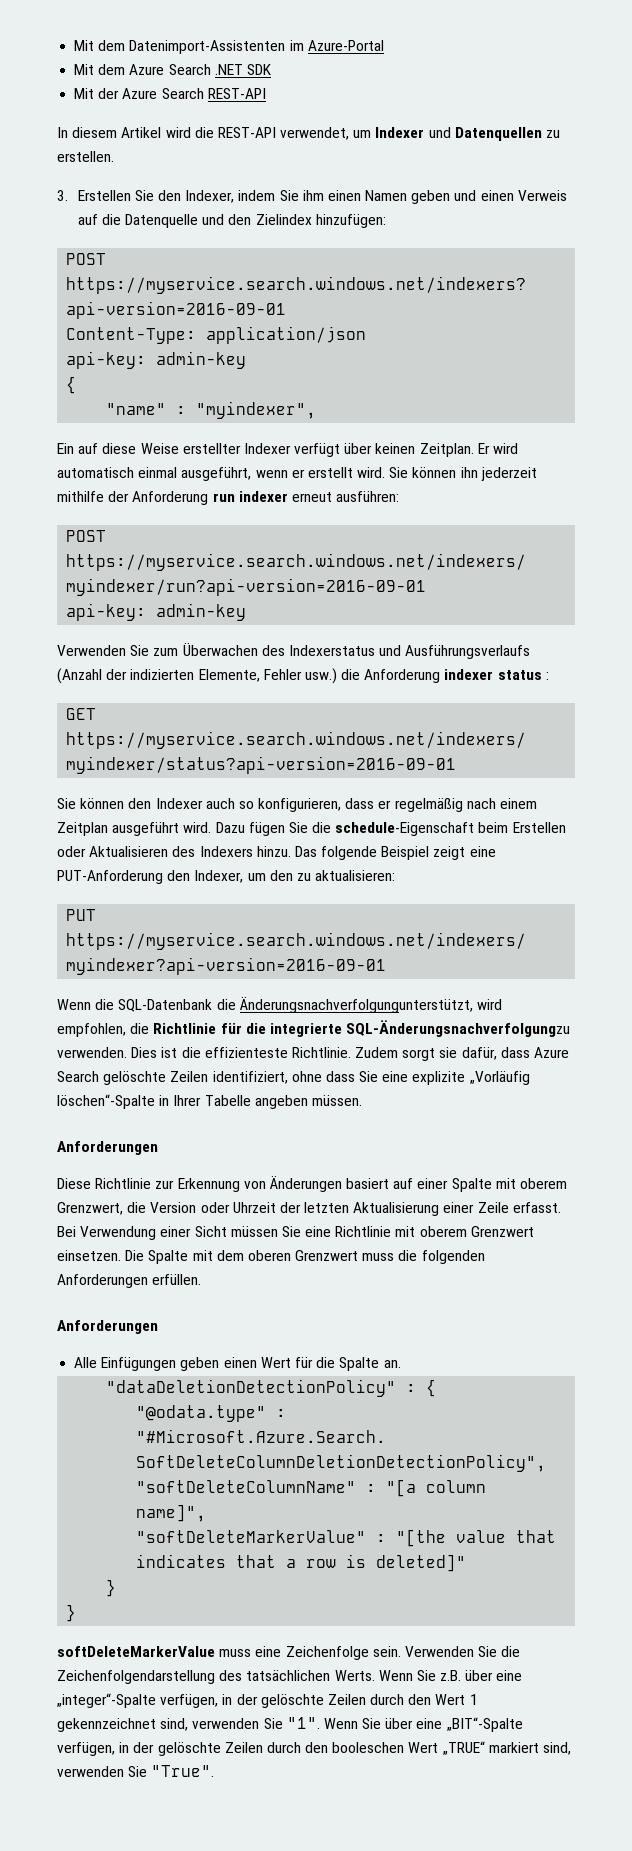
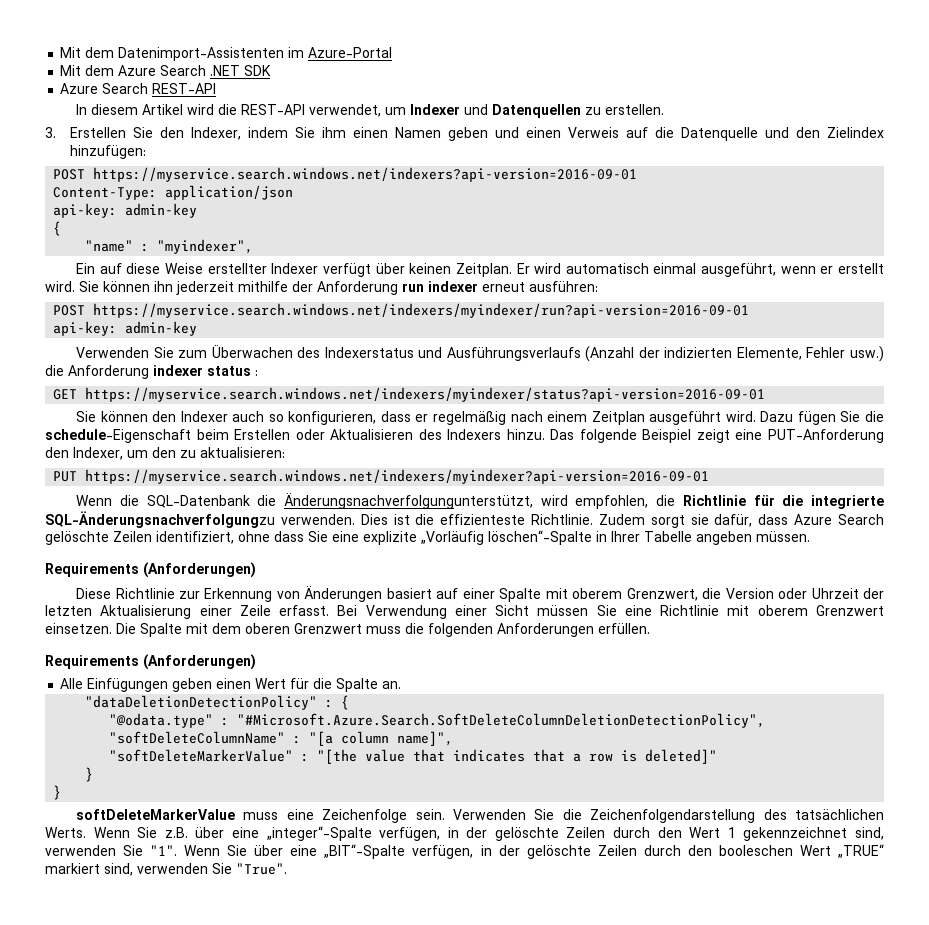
- Mit der Azure Search REST-API
+ Azure Search REST-API
  Zudem sorgt sie dafür, dass Azure Search gelöschte Zeilen identifiziert, ohne dass Sie eine explizite „Vorläufig löschen“-Spalte in Ihrer Tabelle angeben müssen.
- Anforderungen
+ Requirements (Anforderungen)
  Die Spalte mit dem oberen Grenzwert muss die folgenden Anforderungen erfüllen.
- Anforderungen
+ Requirements (Anforderungen)

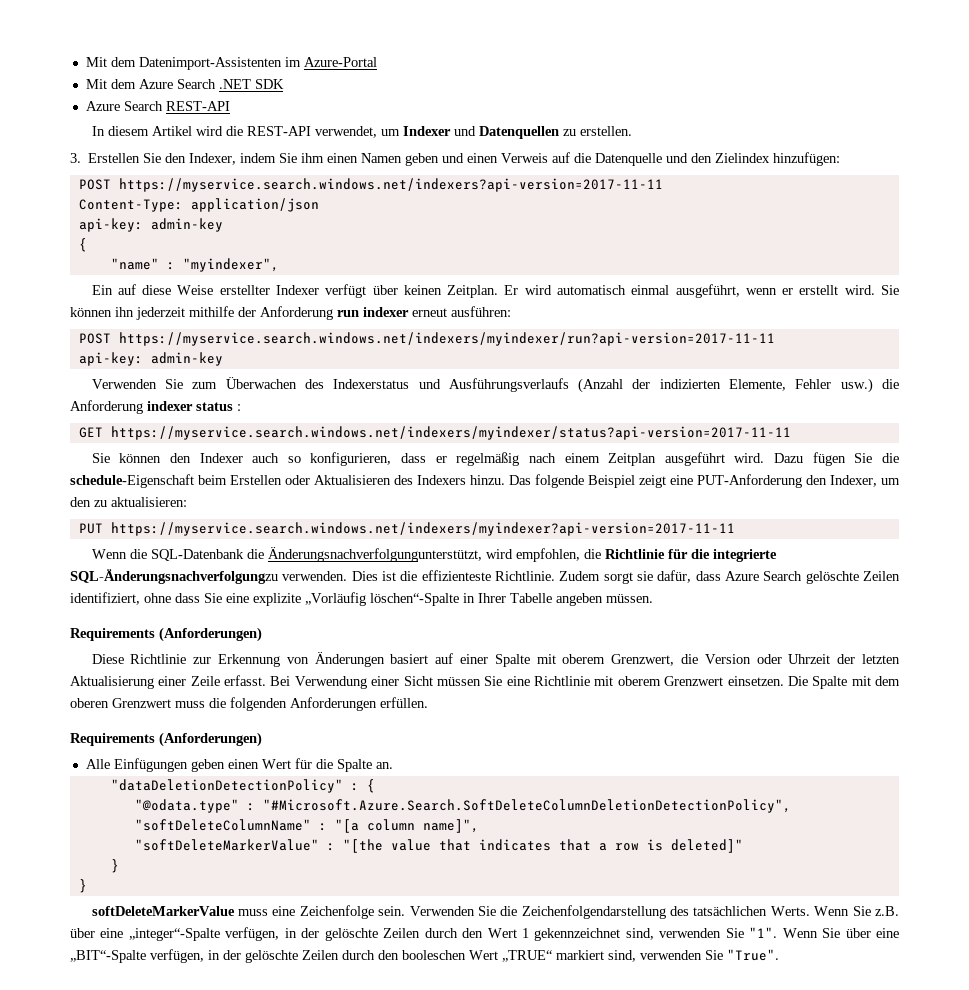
- POST https://myservice.search.windows.net/indexers?api-version=2016-09-01
+ POST https://myservice.search.windows.net/indexers?api-version=2017-11-11
- POST https://myservice.search.windows.net/indexers/myindexer/run?api-version=2016-09-01
+ POST https://myservice.search.windows.net/indexers/myindexer/run?api-version=2017-11-11
- GET https://myservice.search.windows.net/indexers/myindexer/status?api-version=2016-09-01
+ GET https://myservice.search.windows.net/indexers/myindexer/status?api-version=2017-11-11
- PUT https://myservice.search.windows.net/indexers/myindexer?api-version=2016-09-01
+ PUT https://myservice.search.windows.net/indexers/myindexer?api-version=2017-11-11

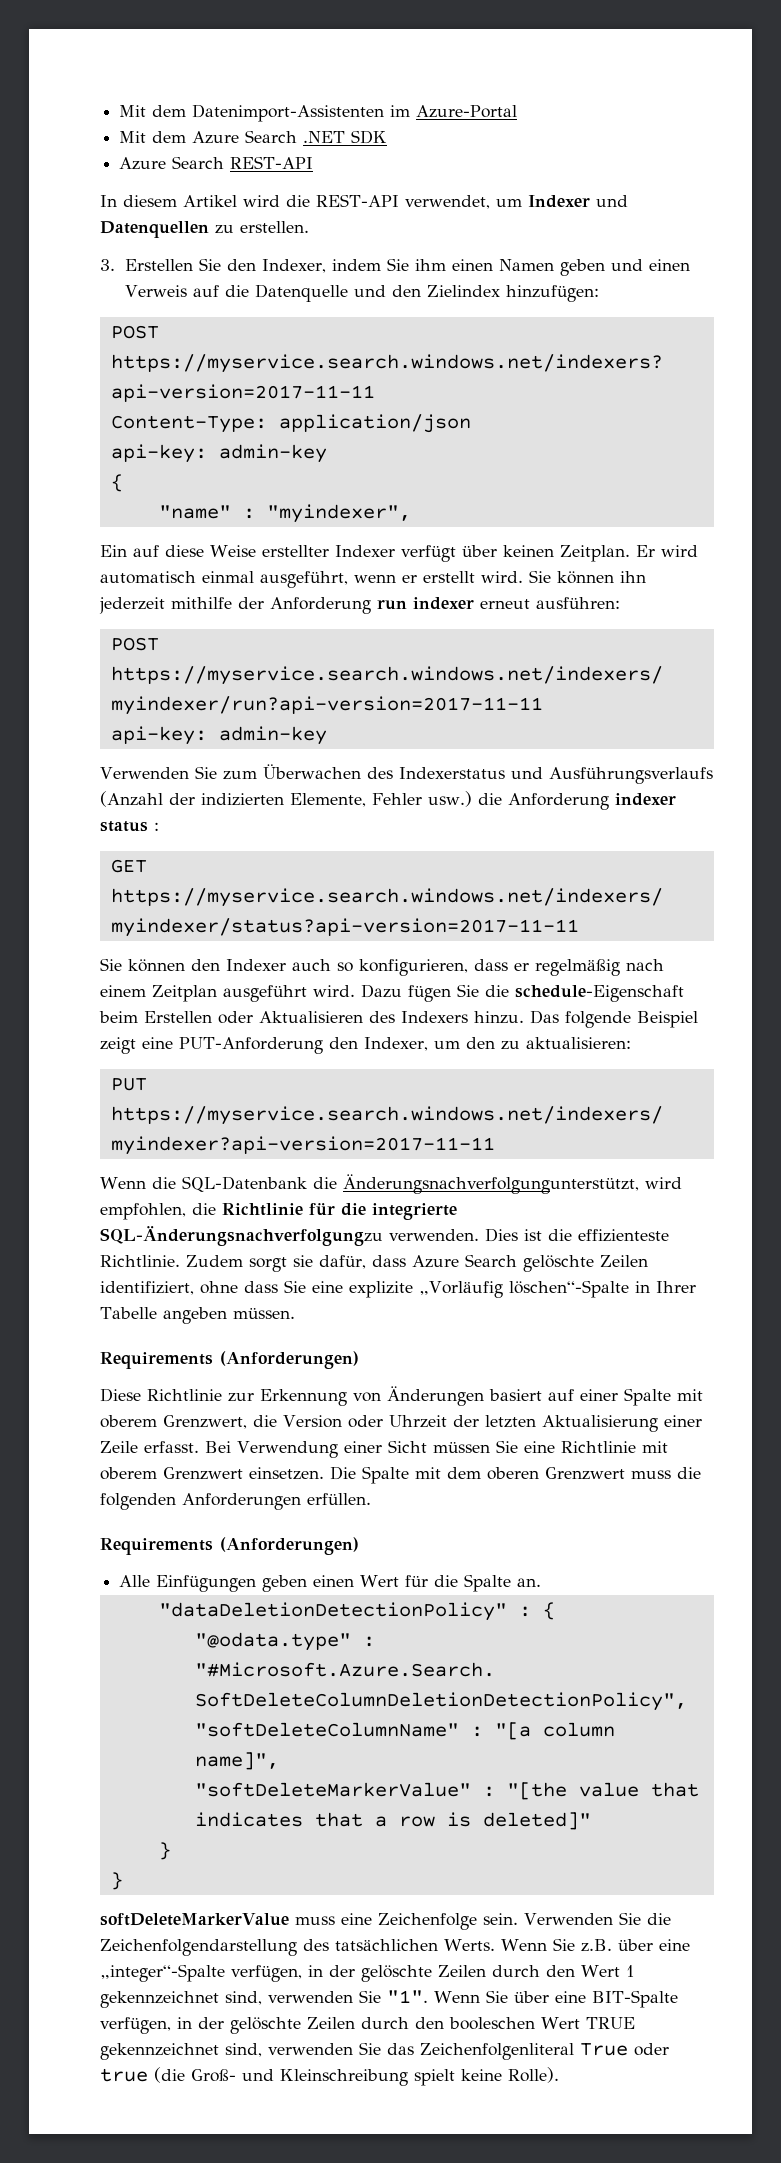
- Wenn Sie über eine „BIT“-Spalte verfügen, in der gelöschte Zeilen durch den booleschen Wert „TRUE“ markiert sind, verwenden Sie "True".
+ Wenn Sie über eine BIT-Spalte verfügen, in der gelöschte Zeilen durch den booleschen Wert TRUE gekennzeichnet sind, verwenden Sie das Zeichenfolgenliteral True oder true (die Groß- und Kleinschreibung spielt keine Rolle).

